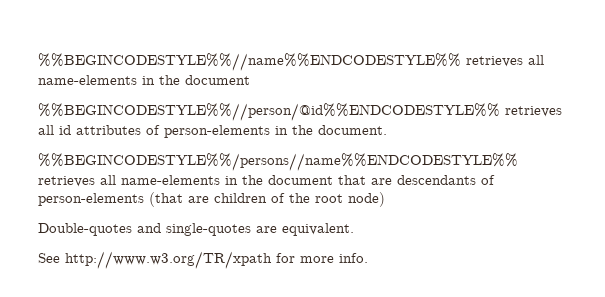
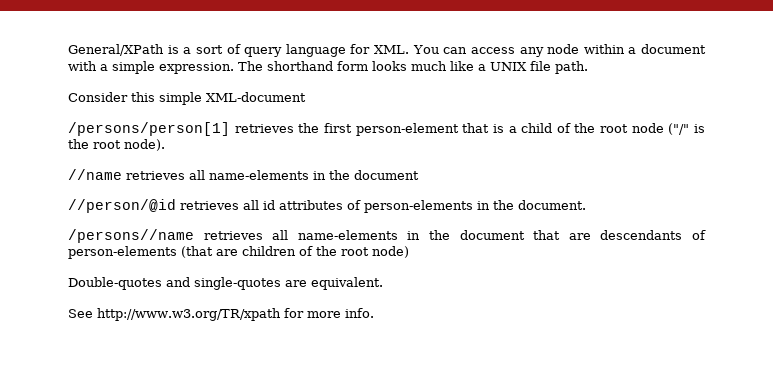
- %%BEGINCODESTYLE%%//name%%ENDCODESTYLE%% retrieves all name-elements in the document
+ General/XPath is a sort of query language for XML. You can access any node within a document with a simple expression. The shorthand form looks much like a UNIX file path.
+ Consider this simple XML-document
+ /persons/person[1] retrieves the first person-element that is a child of the root node ("/" is the root node).
+ //name retrieves all name-elements in the document
- %%BEGINCODESTYLE%%//person/@id%%ENDCODESTYLE%% retrieves all id attributes of person-elements in the document.
+ //person/@id retrieves all id attributes of person-elements in the document.
- %%BEGINCODESTYLE%%/persons//name%%ENDCODESTYLE%% retrieves all name-elements in the document that are descendants of person-elements (that are children of the root node)
+ /persons//name retrieves all name-elements in the document that are descendants of person-elements (that are children of the root node)

